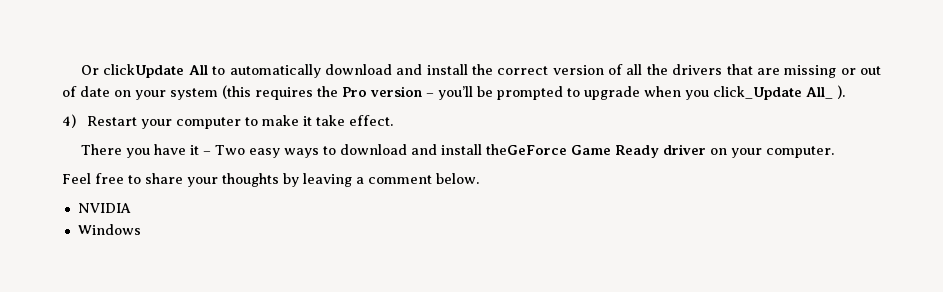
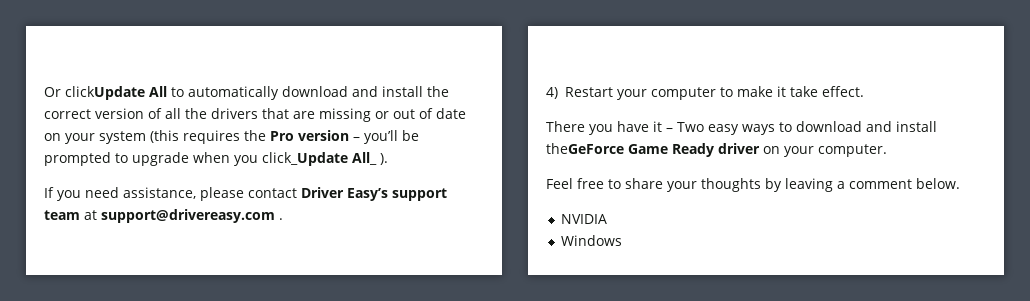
+ If you need assistance, please contact Driver Easy’s support team at support@drivereasy.com .

